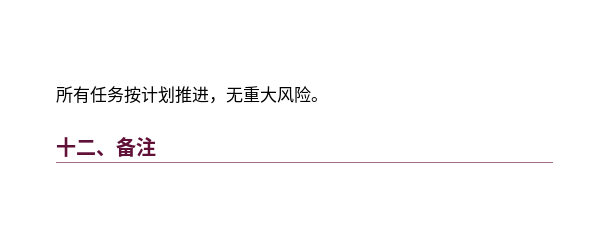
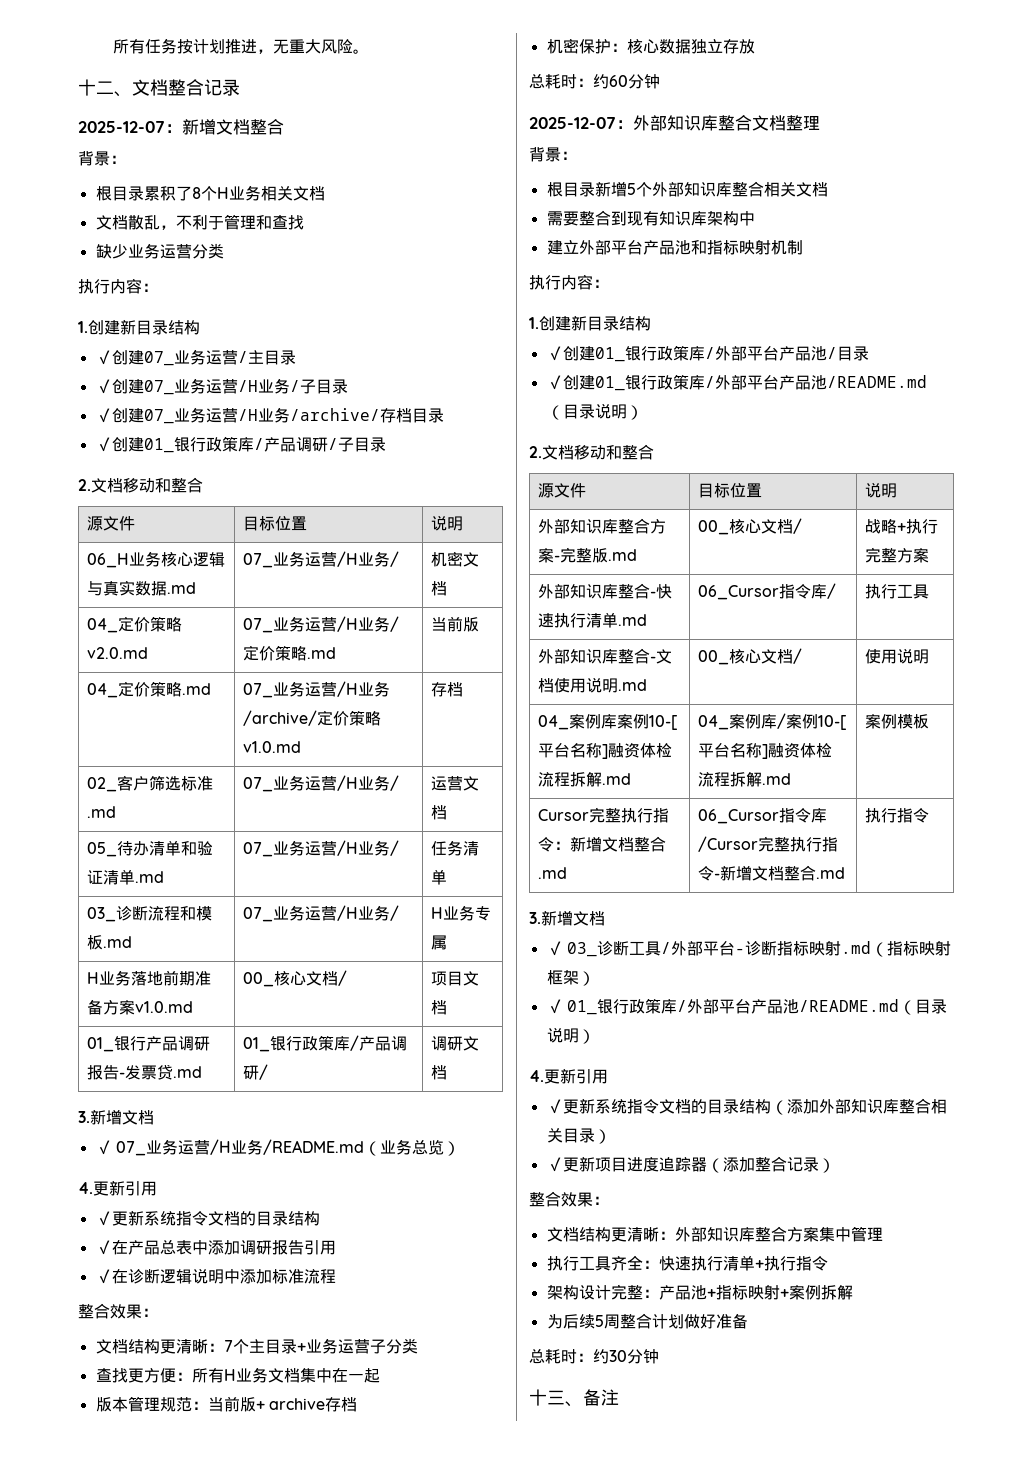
- 十二、备注
+ 十二、文档整合记录
+ 2025-12-07：新增文档整合
+ 背景：
+ 根目录累积了8个H业务相关文档
+ 文档散乱，不利于管理和查找
+ 缺少业务运营分类
+ 执行内容：
+ 1.创建新目录结构
+ ✓创建07_业务运营/主目录
+ ✓创建07_业务运营/H业务/子目录
+ ✓创建07_业务运营/H业务/archive/存档目录
+ ✓创建01_银行政策库/产品调研/子目录
+ 2.文档移动和整合
+ 源文件 | 目标位置 | 说明
+ 06_H业务核心逻辑与真实数据.md | 07_业务运营/H业务/ | 机密文档
+ 04_定价策略v2.0.md | 07_业务运营/H业务/定价策略.md | 当前版
+ 04_定价策略.md | 07_业务运营/H业务/archive/定价策略v1.0.md | 存档
+ 02_客户筛选标准.md | 07_业务运营/H业务/ | 运营文档
+ 05_待办清单和验证清单.md | 07_业务运营/H业务/ | 任务清单
+ 03_诊断流程和模板.md | 07_业务运营/H业务/ | H业务专属
+ H业务落地前期准备方案v1.0.md | 00_核心文档/ | 项目文档
+ 01_银行产品调研报告-发票贷.md | 01_银行政策库/产品调研/ | 调研文档
+ 3.新增文档
+ ✓ 07_业务运营/H业务/README.md（业务总览）
+ 4.更新引用
+ ✓更新系统指令文档的目录结构
+ ✓在产品总表中添加调研报告引用
+ ✓在诊断逻辑说明中添加标准流程
+ 整合效果：
+ 文档结构更清晰：7个主目录+业务运营子分类
+ 查找更方便：所有H业务文档集中在一起
+ 版本管理规范：当前版+ archive存档
+ 机密保护：核心数据独立存放
+ 总耗时：约60分钟
+ 2025-12-07：外部知识库整合文档整理
+ 背景：
+ 根目录新增5个外部知识库整合相关文档
+ 需要整合到现有知识库架构中
+ 建立外部平台产品池和指标映射机制
+ 执行内容：
+ 1.创建新目录结构
+ ✓创建01_银行政策库/外部平台产品池/目录
+ ✓创建01_银行政策库/外部平台产品池/README.md（目录说明）
+ 2.文档移动和整合
+ 源文件 | 目标位置 | 说明
+ 外部知识库整合方案-完整版.md | 00_核心文档/ | 战略+执行完整方案
+ 外部知识库整合-快速执行清单.md | 06_Cursor指令库/ | 执行工具
+ 外部知识库整合-文档使用说明.md | 00_核心文档/ | 使用说明
+ 04_案例库案例10-[平台名称]融资体检流程拆解.md | 04_案例库/案例10-[平台名称]融资体检流程拆解.md | 案例模板
+ Cursor完整执行指令：新增文档整合.md | 06_Cursor指令库/Cursor完整执行指令-新增文档整合.md | 执行指令
+ 3.新增文档
+ ✓ 03_诊断工具/外部平台-诊断指标映射.md（指标映射框架）
+ ✓ 01_银行政策库/外部平台产品池/README.md（目录说明）
+ 4.更新引用
+ ✓更新系统指令文档的目录结构（添加外部知识库整合相关目录）
+ ✓更新项目进度追踪器（添加整合记录）
+ 整合效果：
+ 文档结构更清晰：外部知识库整合方案集中管理
+ 执行工具齐全：快速执行清单+执行指令
+ 架构设计完整：产品池+指标映射+案例拆解
+ 为后续5周整合计划做好准备
+ 总耗时：约30分钟
+ 十三、备注

